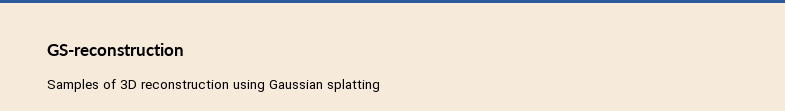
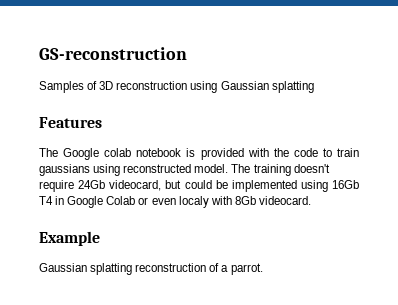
+ Features
+ The Google colab notebook is provided with the code to train gaussians using reconstructed model. The training doesn't require 24Gb videocard, but could be implemented using 16Gb T4 in Google Colab or even localy with 8Gb videocard.
+ Example
+ Gaussian splatting reconstruction of a parrot.

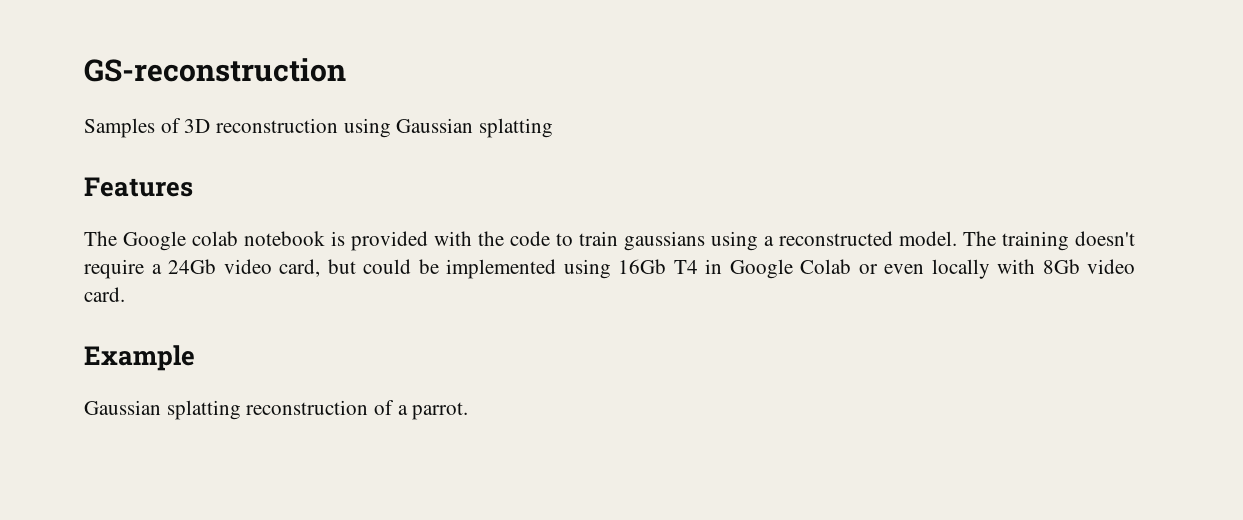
- The Google colab notebook is provided with the code to train gaussians using reconstructed model.
+ The Google colab notebook is provided with the code to train gaussians using a reconstructed model.
- The training doesn't require 24Gb videocard, but could be implemented using 16Gb T4 in Google Colab or even localy with 8Gb videocard.
+ The training doesn't require a 24Gb video card, but could be implemented using 16Gb T4 in Google Colab or even locally with 8Gb video card.

